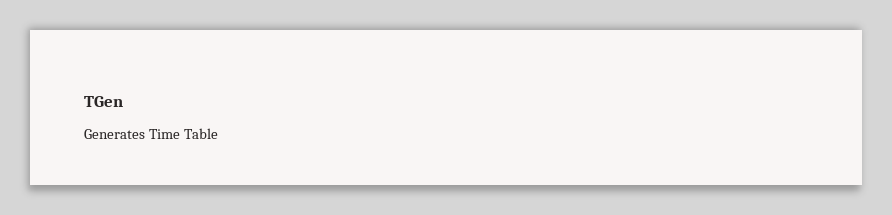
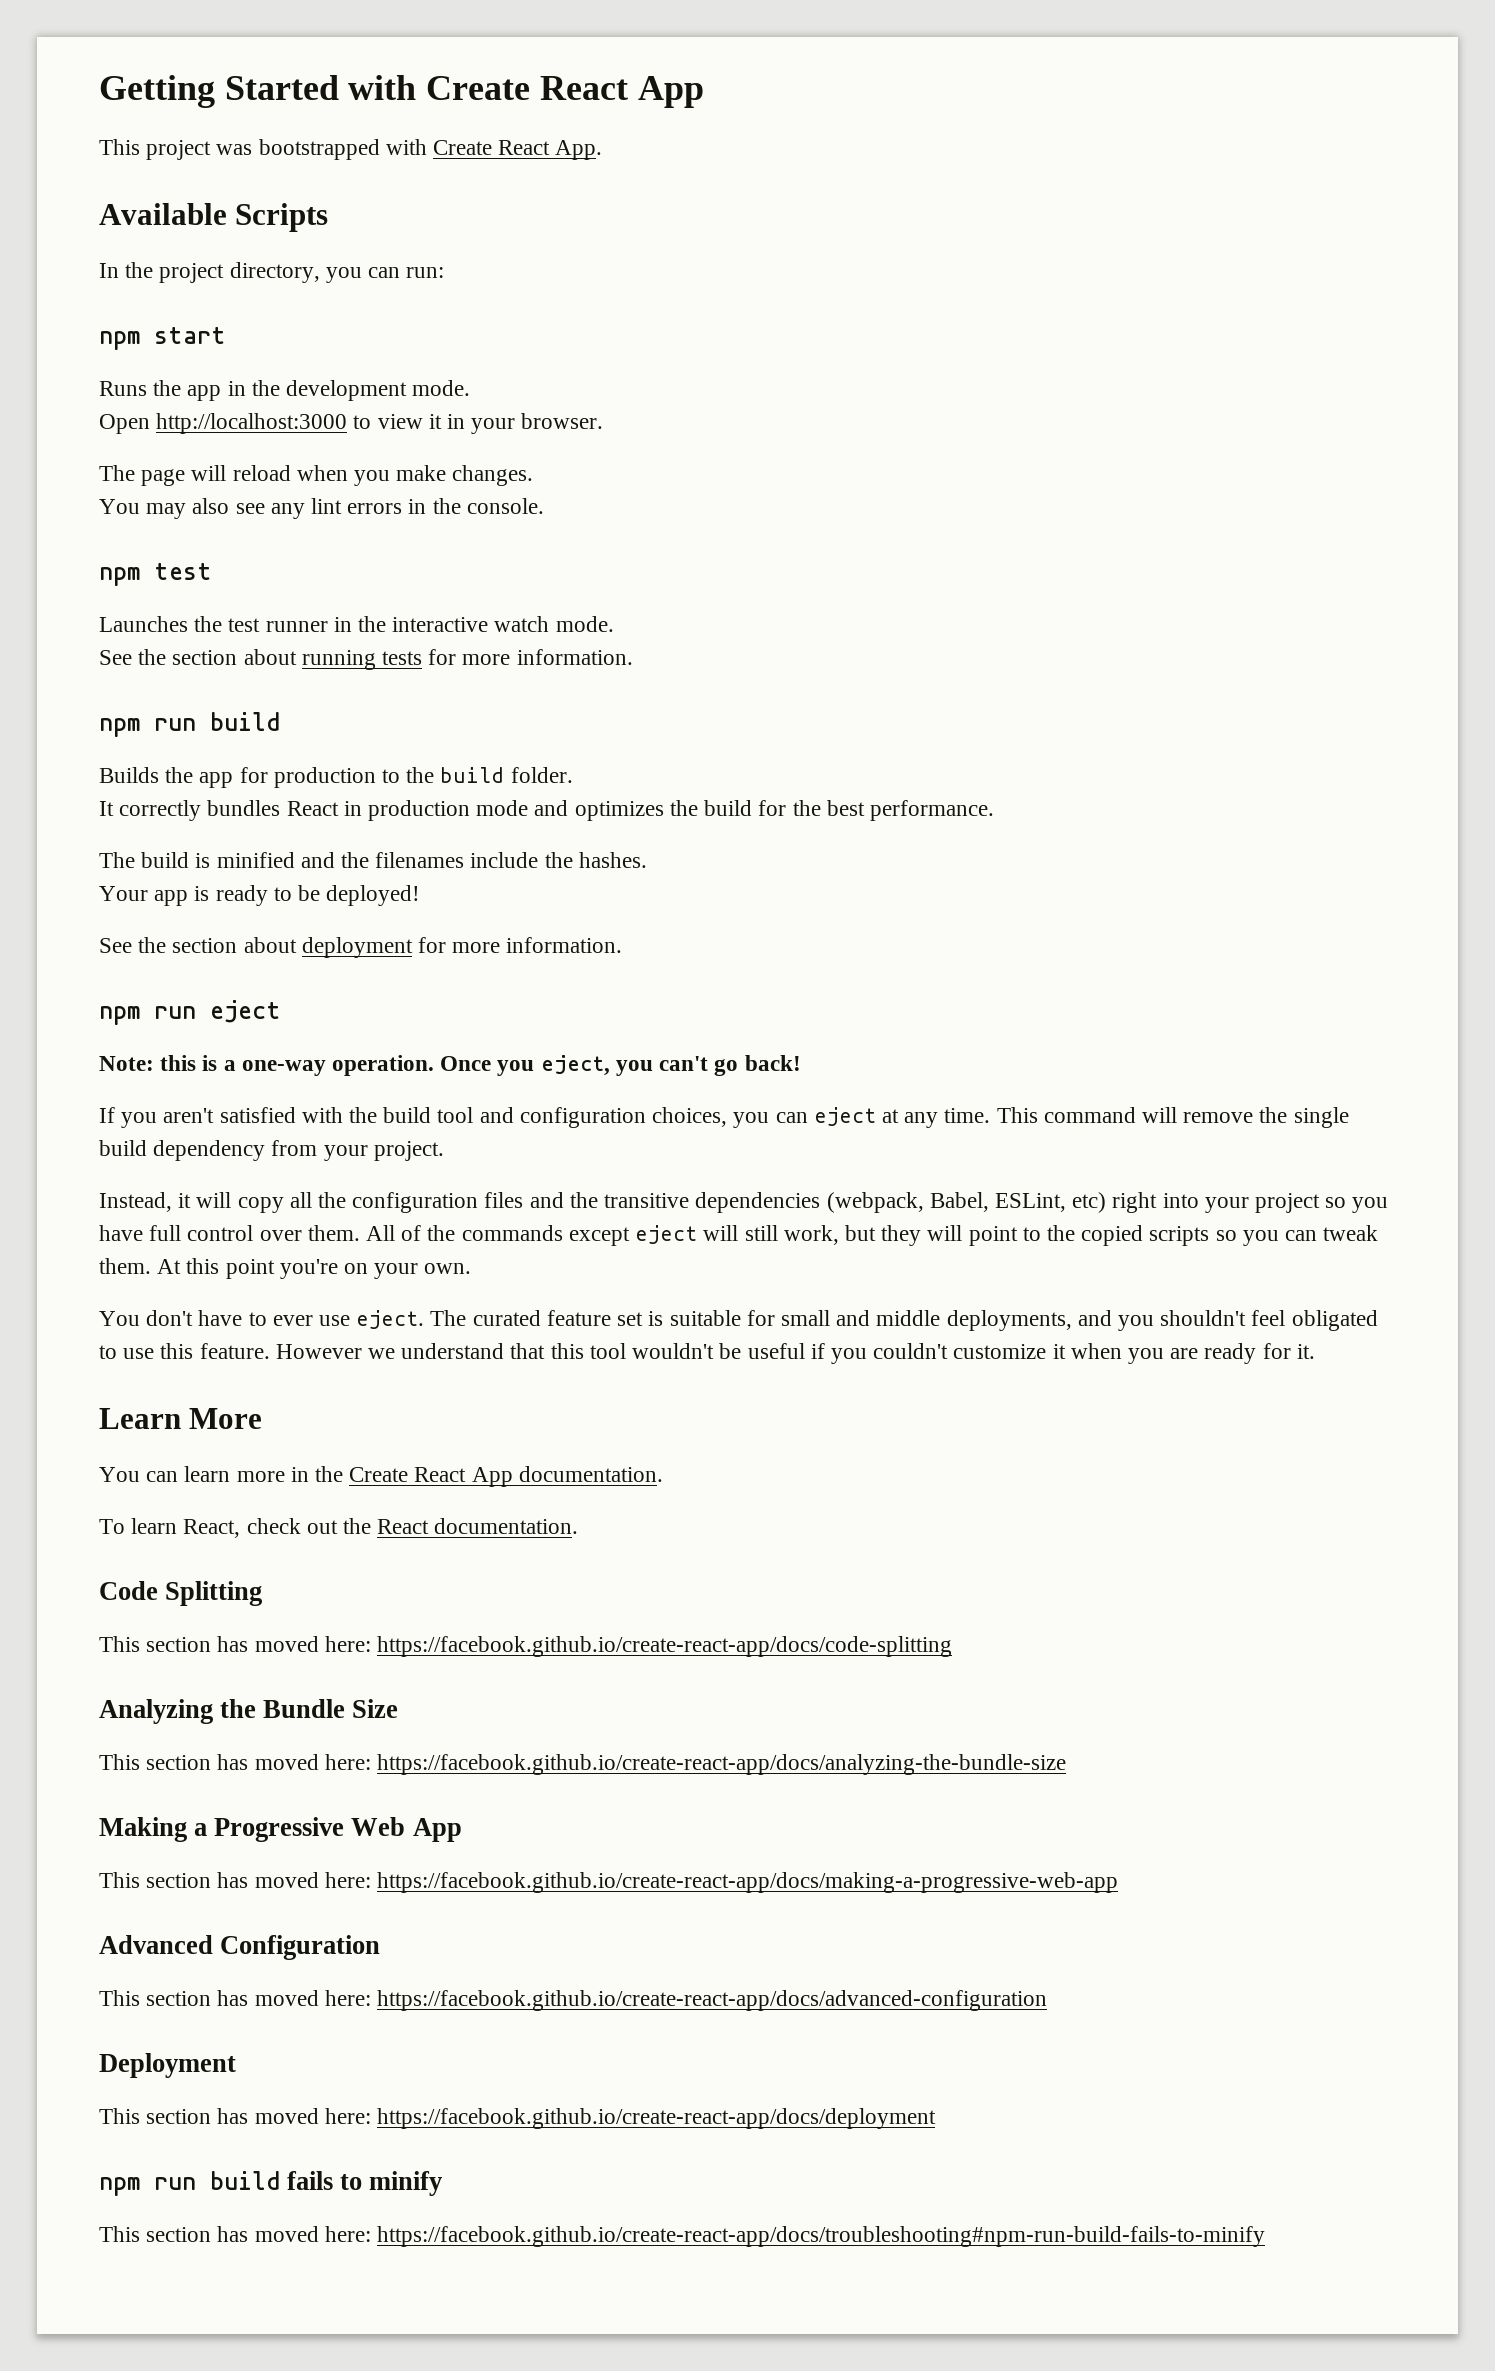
- TGen
- Generates Time Table
+ Getting Started with Create React App
+ This project was bootstrapped with Create React App.
+ Available Scripts
+ In the project directory, you can run:
+ npm start
+ Runs the app in the development mode.
+ Open http://localhost:3000 to view it in your browser.
+ The page will reload when you make changes.
+ You may also see any lint errors in the console.
+ npm test
+ Launches the test runner in the interactive watch mode.
+ See the section about running tests for more information.
+ npm run build
+ Builds the app for production to the build folder.
+ It correctly bundles React in production mode and optimizes the build for the best performance.
+ The build is minified and the filenames include the hashes.
+ Your app is ready to be deployed!
+ See the section about deployment for more information.
+ npm run eject
+ Note: this is a one-way operation. Once you eject, you can't go back!
+ If you aren't satisfied with the build tool and configuration choices, you can eject at any time. This command will remove the single build dependency from your project.
+ Instead, it will copy all the configuration files and the transitive dependencies (webpack, Babel, ESLint, etc) right into your project so you have full control over them. All of the commands except eject will still work, but they will point to the copied scripts so you can tweak them. At this point you're on your own.
+ You don't have to ever use eject. The curated feature set is suitable for small and middle deployments, and you shouldn't feel obligated to use this feature. However we understand that this tool wouldn't be useful if you couldn't customize it when you are ready for it.
+ Learn More
+ You can learn more in the Create React App documentation.
+ To learn React, check out the React documentation.
+ Code Splitting
+ This section has moved here: https://facebook.github.io/create-react-app/docs/code-splitting
+ Analyzing the Bundle Size
+ This section has moved here: https://facebook.github.io/create-react-app/docs/analyzing-the-bundle-size
+ Making a Progressive Web App
+ This section has moved here: https://facebook.github.io/create-react-app/docs/making-a-progressive-web-app
+ Advanced Configuration
+ This section has moved here: https://facebook.github.io/create-react-app/docs/advanced-configuration
+ Deployment
+ This section has moved here: https://facebook.github.io/create-react-app/docs/deployment
+ npm run build fails to minify
+ This section has moved here: https://facebook.github.io/create-react-app/docs/troubleshooting#npm-run-build-fails-to-minify

